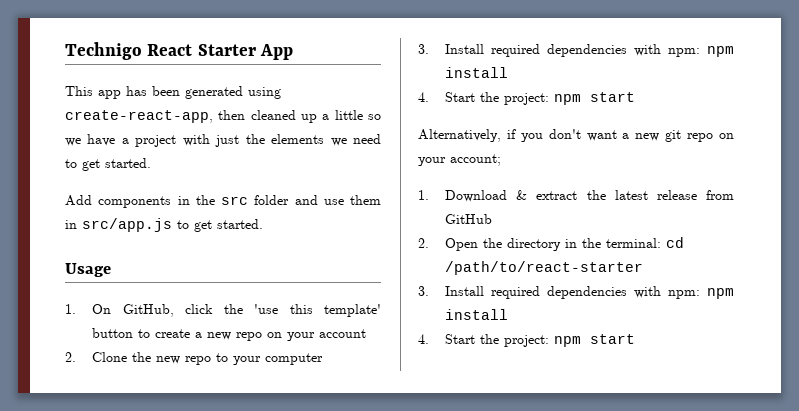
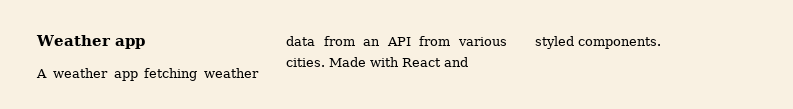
- Technigo React Starter App
- This app has been generated using create-react-app, then cleaned up a little so we have a project with just the elements we need to get started.
- Add components in the src folder and use them in src/app.js to get started.
- Usage
- 1. On GitHub, click the 'use this template' button to create a new repo on your account
- 2. Clone the new repo to your computer
- 3. Install required dependencies with npm: npm install
- 4. Start the project: npm start
- Alternatively, if you don't want a new git repo on your account;
- 1. Download & extract the latest release from GitHub
- 2. Open the directory in the terminal: cd /path/to/react-starter
- 3. Install required dependencies with npm: npm install
- 4. Start the project: npm start
+ Weather app
+ A weather app fetching weather data from an API from various cities. Made with React and styled components.

